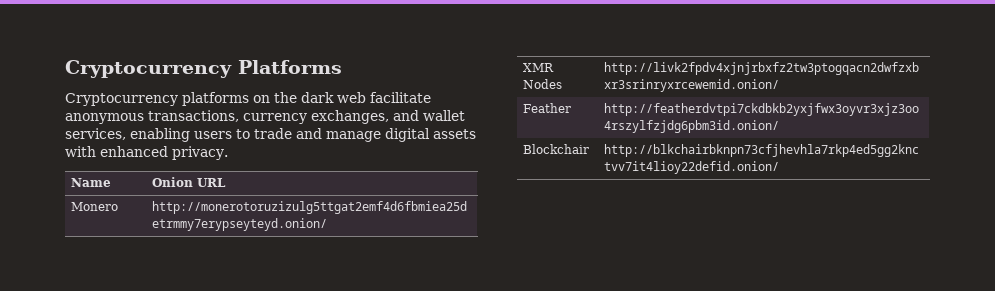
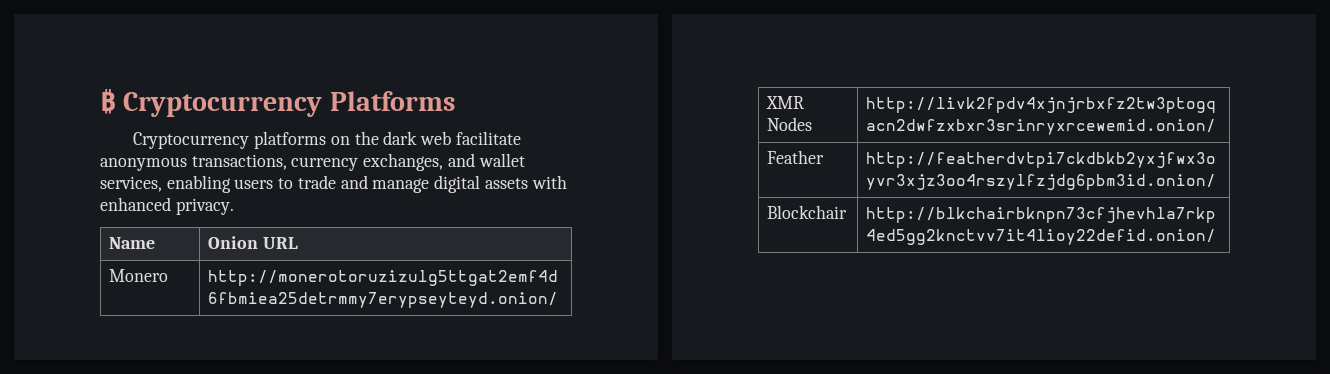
- Cryptocurrency Platforms
+ ₿ Cryptocurrency Platforms

